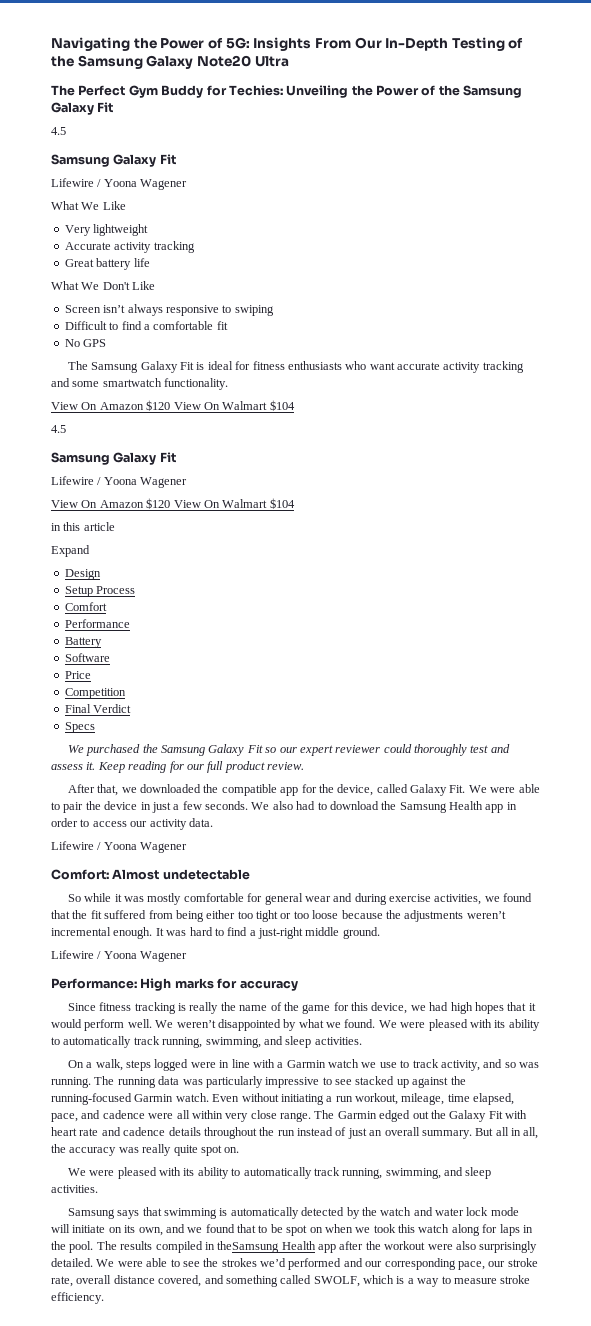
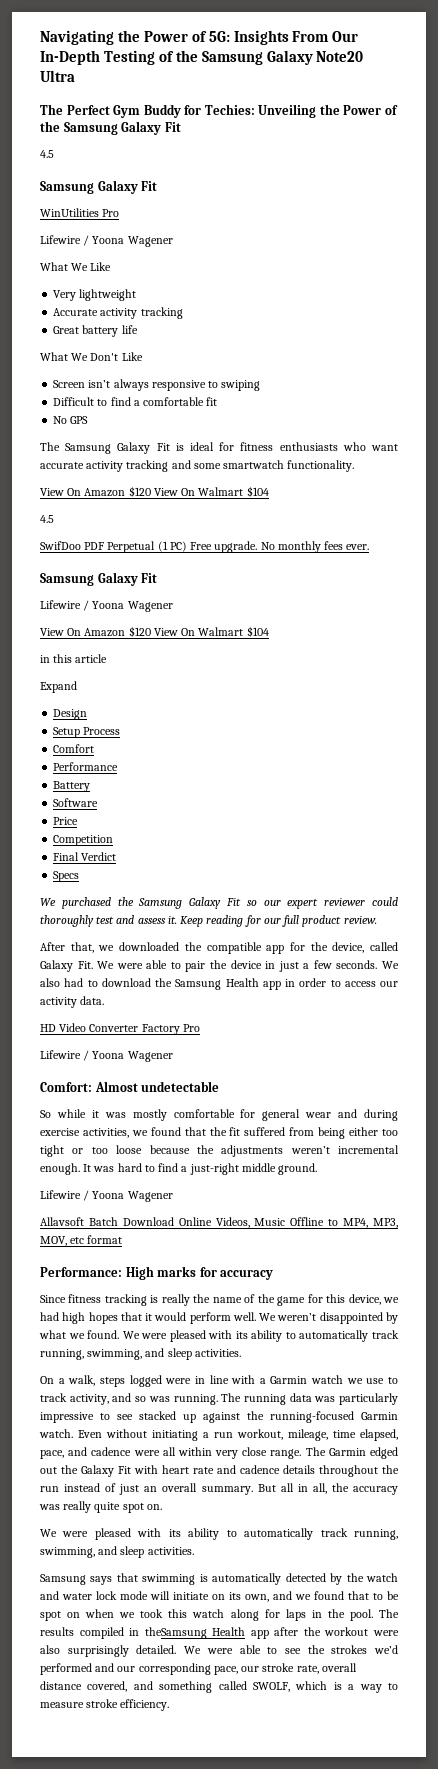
+ WinUtilities Pro
+ SwifDoo PDF Perpetual (1 PC) Free upgrade. No monthly fees ever.
+ HD Video Converter Factory Pro
+ Allavsoft Batch Download Online Videos, Music Offline to MP4, MP3, MOV, etc format

